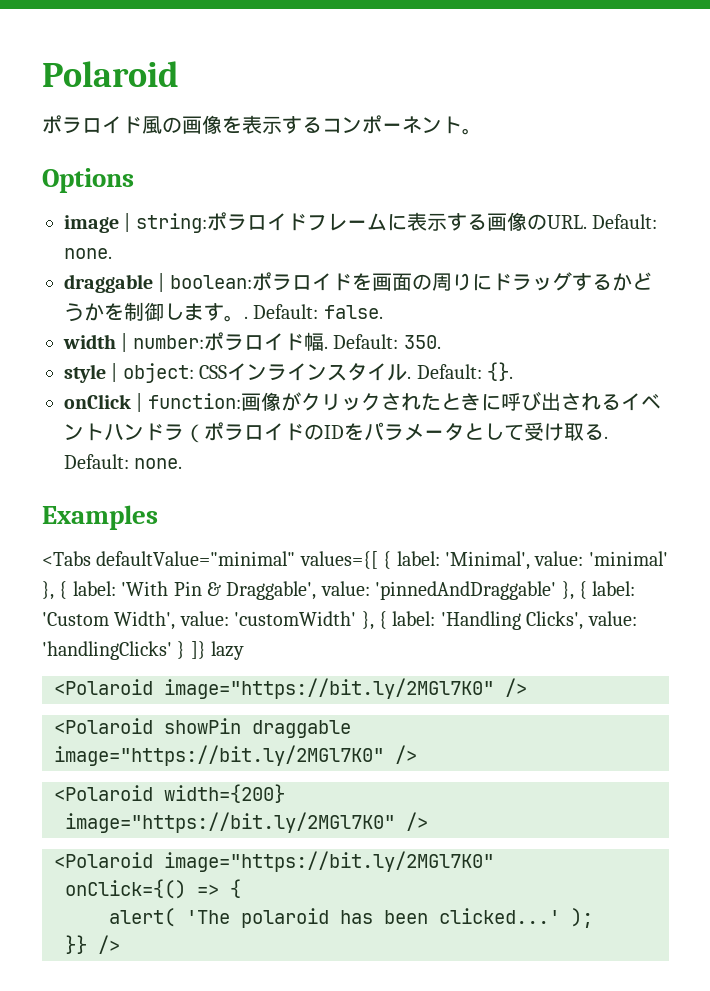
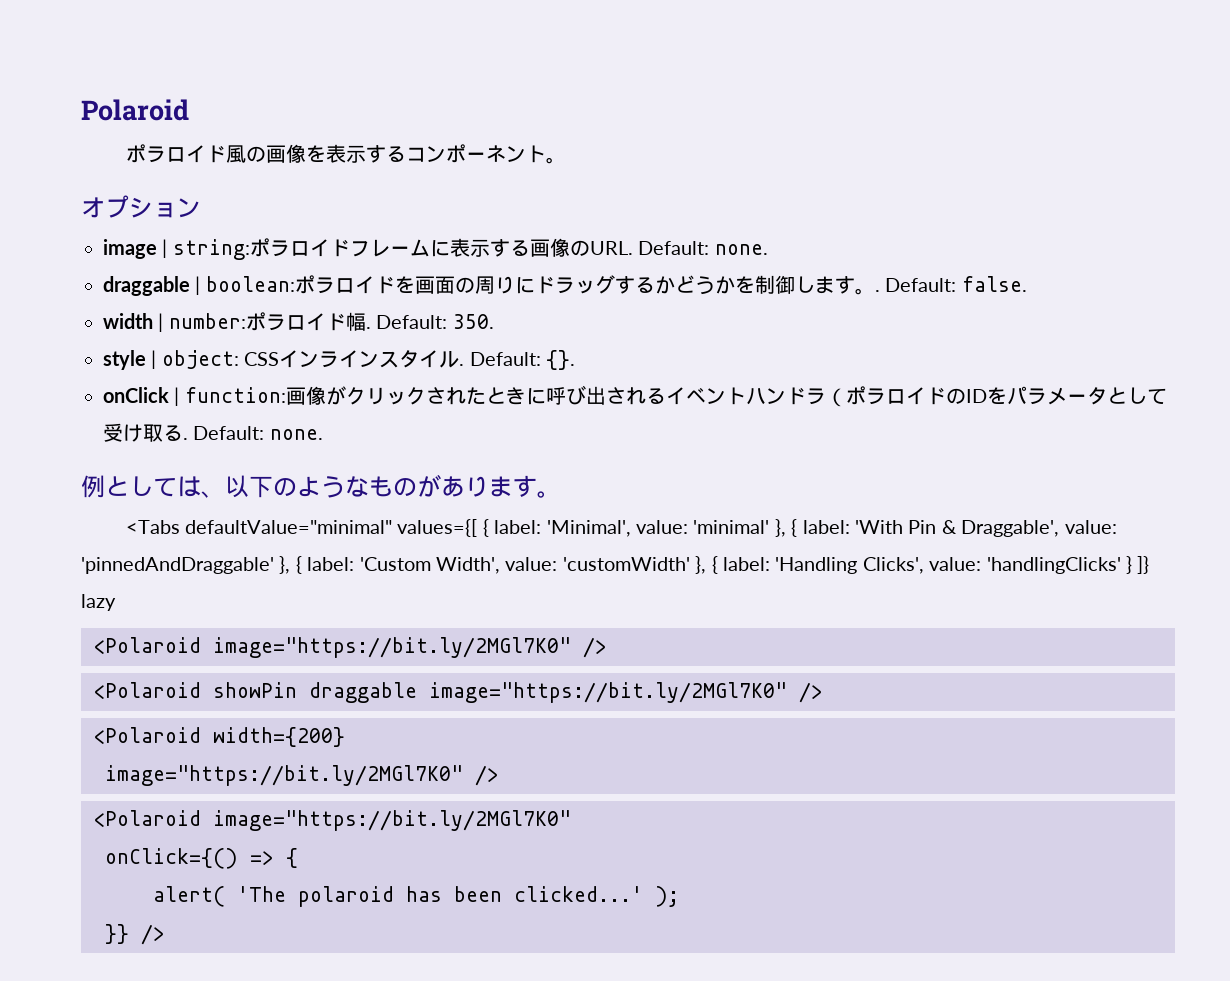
- Options
+ オプション
- Examples
+ 例としては、以下のようなものがあります。

